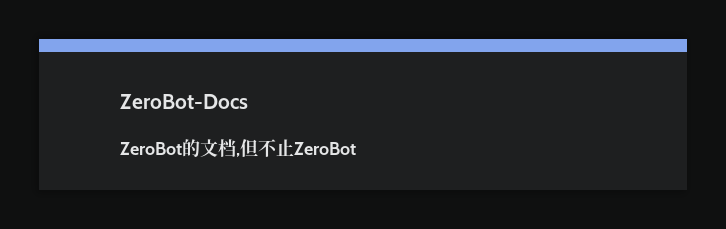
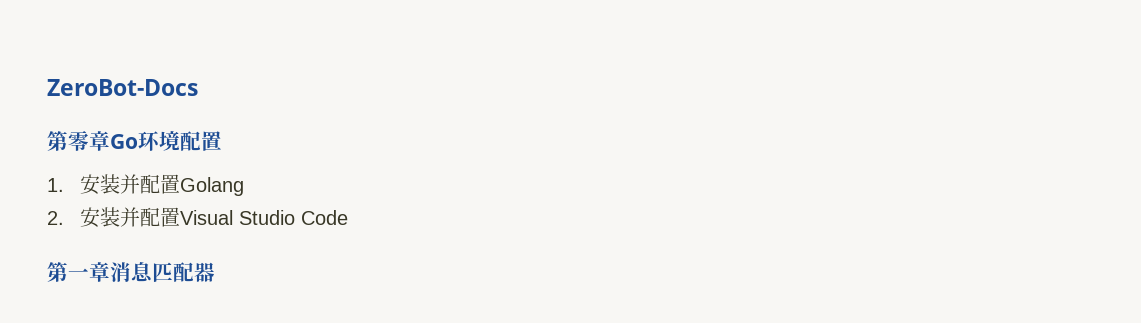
- ZeroBot的文档,但不止ZeroBot
+ 第零章Go环境配置
+ 1.安装并配置Golang
+ 2.安装并配置Visual Studio Code
+ 第一章消息匹配器

